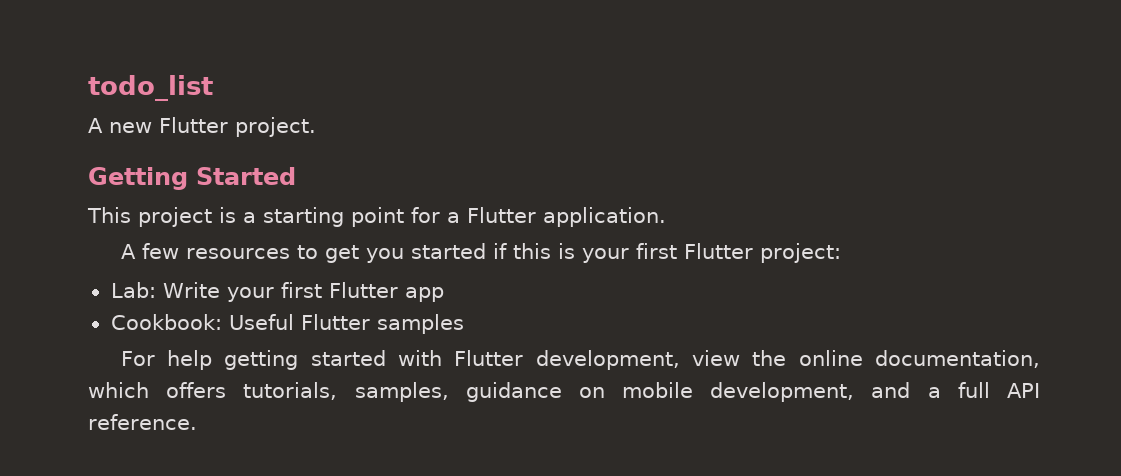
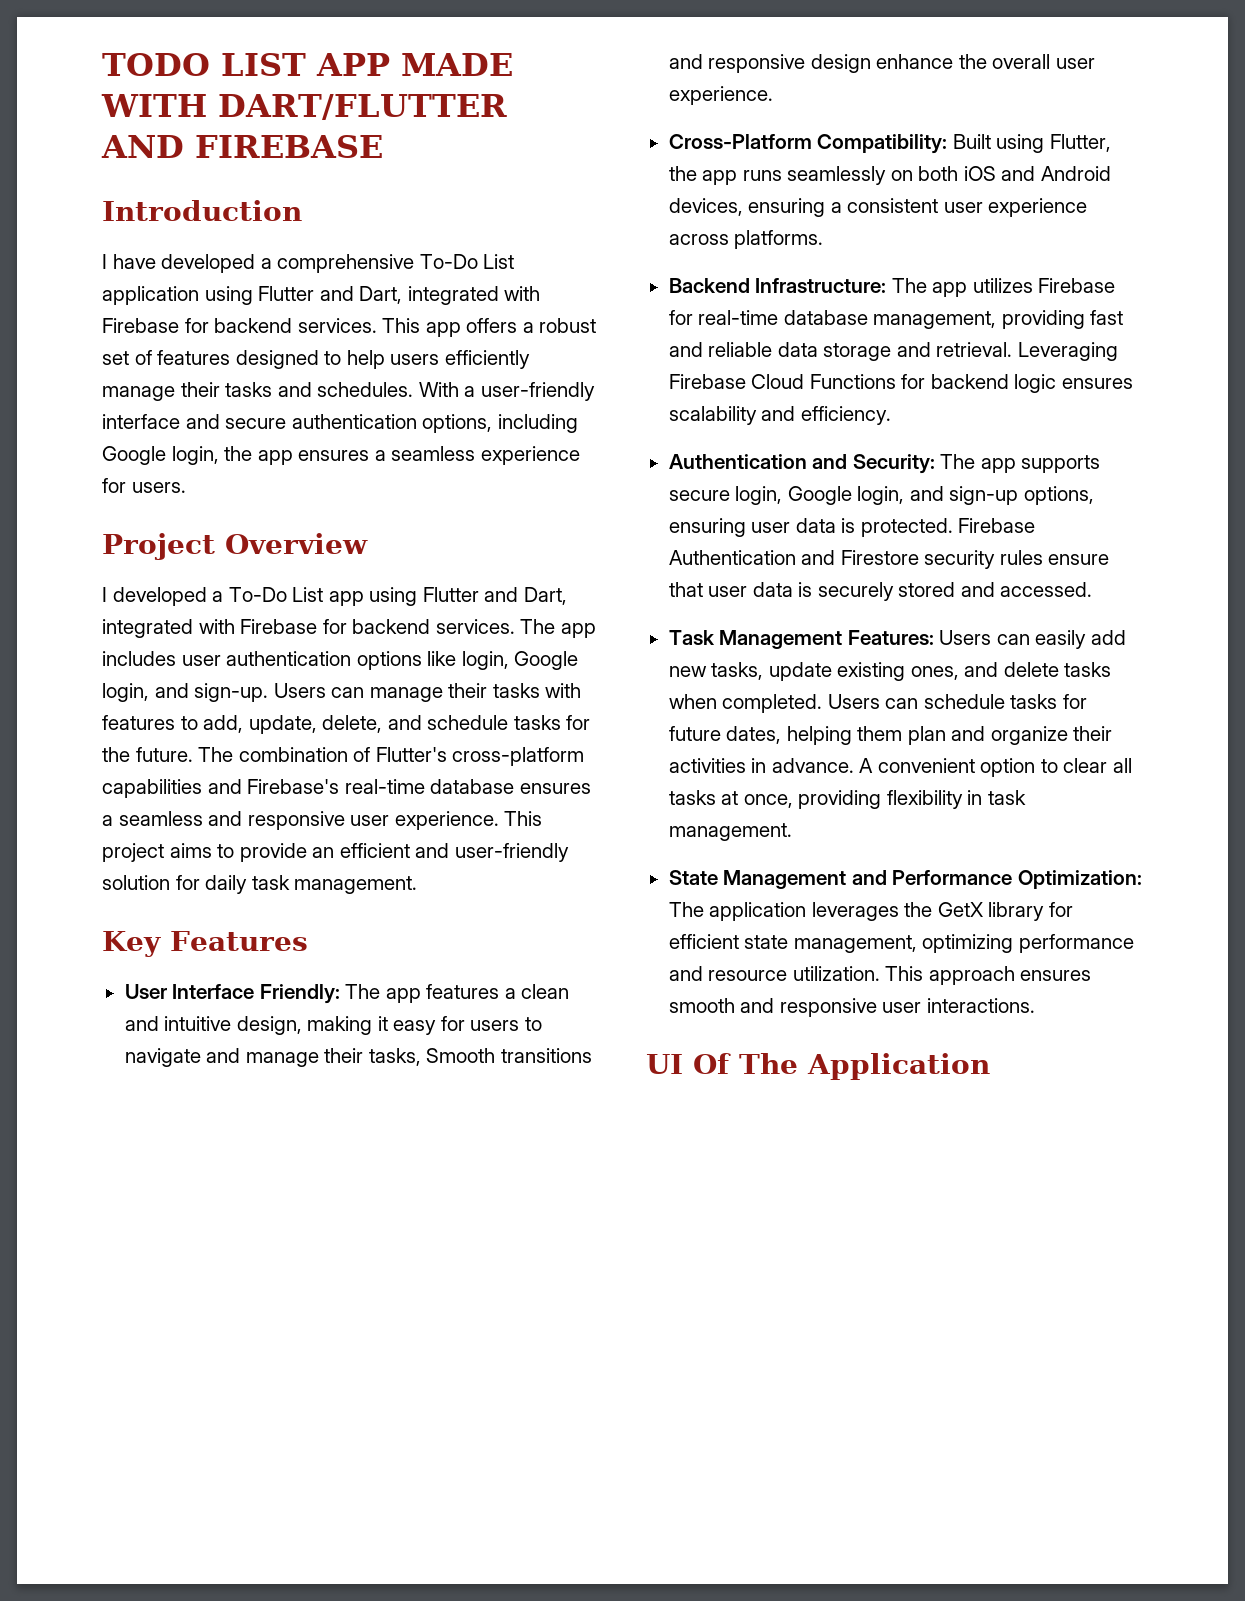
- todo_list
- A new Flutter project.
- Getting Started
- This project is a starting point for a Flutter application.
- A few resources to get you started if this is your first Flutter project:
- Lab: Write your first Flutter app
- Cookbook: Useful Flutter samples
- For help getting started with Flutter development, view the online documentation, which offers tutorials, samples, guidance on mobile development, and a full API reference.
+ TODO LIST APP MADE WITH DART/FLUTTER AND FIREBASE
+ Introduction
+ I have developed a comprehensive To-Do List application using Flutter and Dart, integrated with Firebase for backend services. This app offers a robust set of features designed to help users efficiently manage their tasks and schedules. With a user-friendly interface and secure authentication options, including Google login, the app ensures a seamless experience for users.
+ Project Overview
+ I developed a To-Do List app using Flutter and Dart, integrated with Firebase for backend services. The app includes user authentication options like login, Google login, and sign-up. Users can manage their tasks with features to add, update, delete, and schedule tasks for the future. The combination of Flutter's cross-platform capabilities and Firebase's real-time database ensures a seamless and responsive user experience. This project aims to provide an efficient and user-friendly solution for daily task management.
+ Key Features
+ User Interface Friendly: The app features a clean and intuitive design, making it easy for users to navigate and manage their tasks, Smooth transitions and responsive design enhance the overall user experience.
+ Cross-Platform Compatibility: Built using Flutter, the app runs seamlessly on both iOS and Android devices, ensuring a consistent user experience across platforms.
+ Backend Infrastructure: The app utilizes Firebase for real-time database management, providing fast and reliable data storage and retrieval. Leveraging Firebase Cloud Functions for backend logic ensures scalability and efficiency.
+ Authentication and Security: The app supports secure login, Google login, and sign-up options, ensuring user data is protected. Firebase Authentication and Firestore security rules ensure that user data is securely stored and accessed.
+ Task Management Features: Users can easily add new tasks, update existing ones, and delete tasks when completed. Users can schedule tasks for future dates, helping them plan and organize their activities in advance. A convenient option to clear all tasks at once, providing flexibility in task management.
+ State Management and Performance Optimization: The application leverages the GetX library for efficient state management, optimizing performance and resource utilization. This approach ensures smooth and responsive user interactions.
+ UI Of The Application

